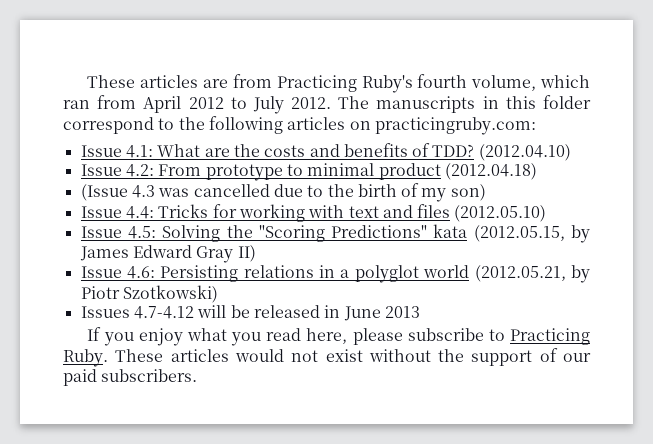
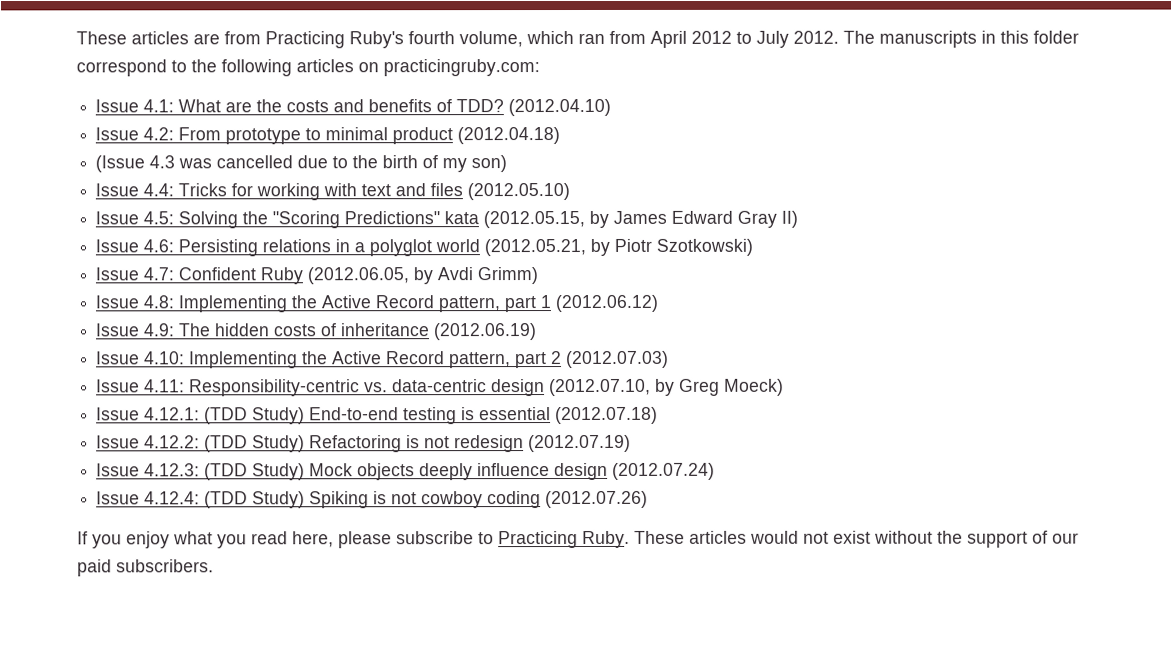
- Issues 4.7-4.12 will be released in June 2013
+ Issue 4.7: Confident Ruby (2012.06.05, by Avdi Grimm)
+ Issue 4.8: Implementing the Active Record pattern, part 1 (2012.06.12)
+ Issue 4.9: The hidden costs of inheritance (2012.06.19)
+ Issue 4.10: Implementing the Active Record pattern, part 2 (2012.07.03)
+ Issue 4.11: Responsibility-centric vs. data-centric design (2012.07.10, by Greg Moeck)
+ Issue 4.12.1: (TDD Study) End-to-end testing is essential (2012.07.18)
+ Issue 4.12.2: (TDD Study) Refactoring is not redesign (2012.07.19)
+ Issue 4.12.3: (TDD Study) Mock objects deeply influence design (2012.07.24)
+ Issue 4.12.4: (TDD Study) Spiking is not cowboy coding (2012.07.26)

